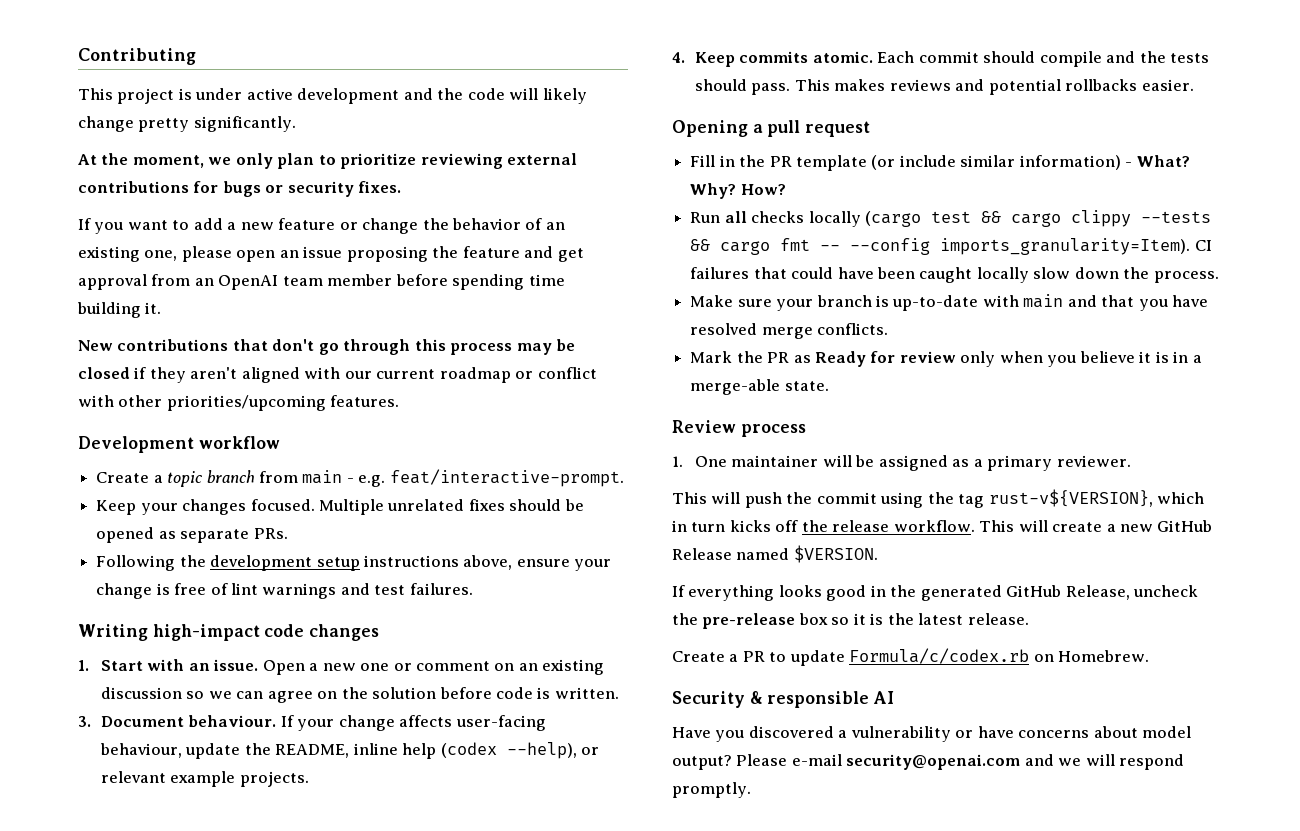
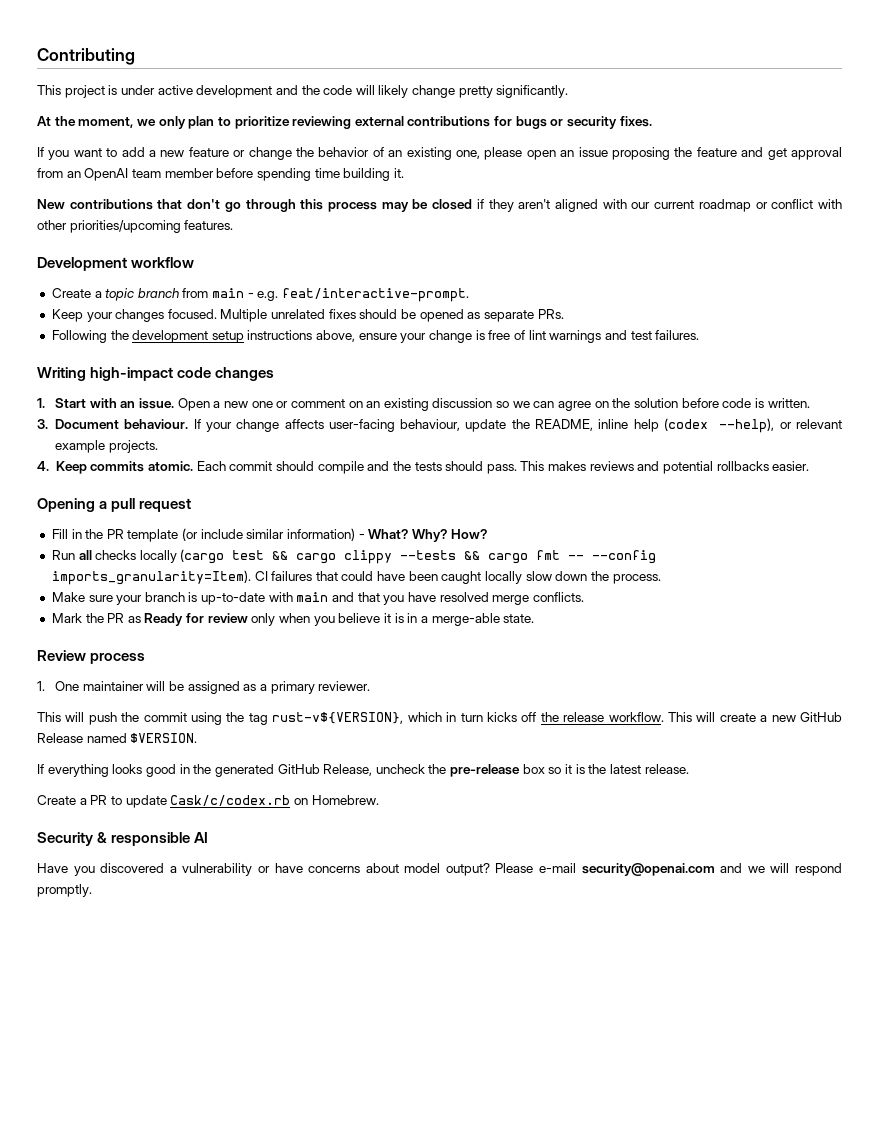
- Create a PR to update Formula/c/codex.rb on Homebrew.
+ Create a PR to update Cask/c/codex.rb on Homebrew.

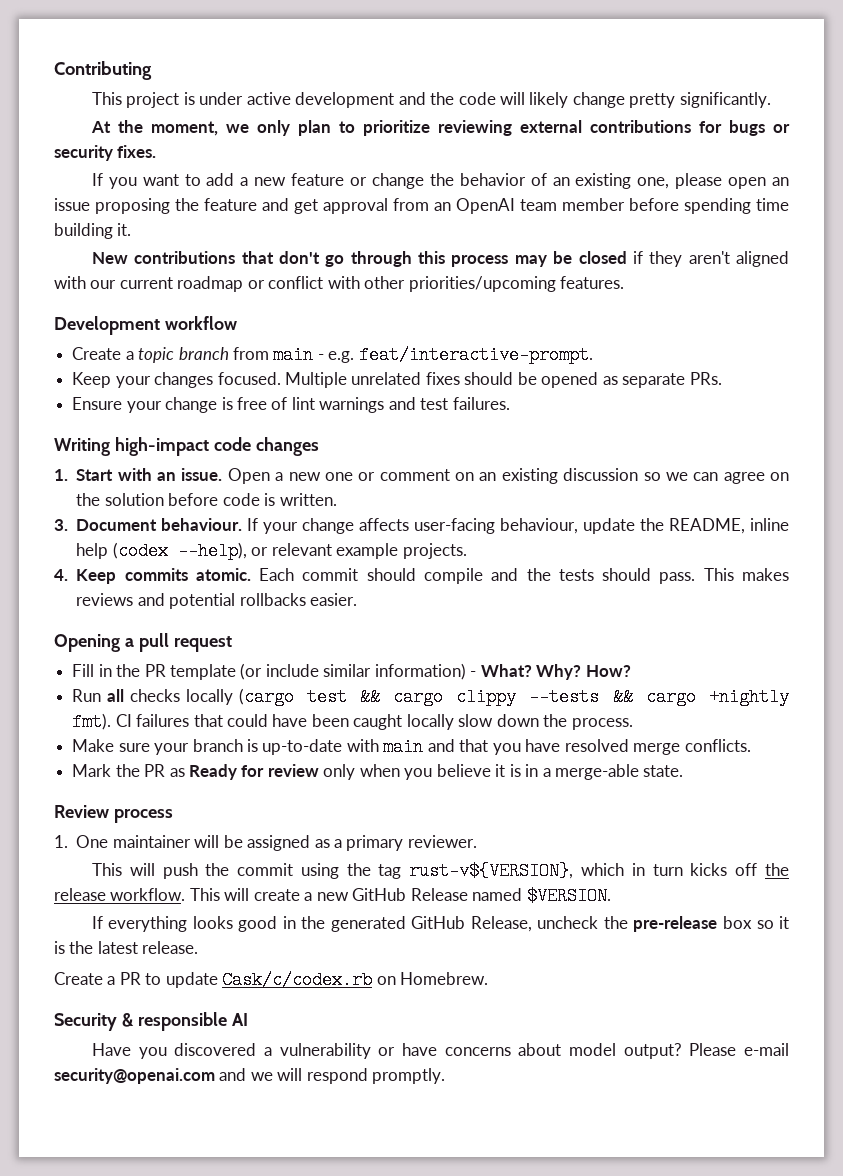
- Following the development setup instructions above, ensure your change is free of lint warnings and test failures.
+ Ensure your change is free of lint warnings and test failures.
- Run all checks locally (cargo test && cargo clippy --tests && cargo fmt -- --config imports_granularity=Item).
+ Run all checks locally (cargo test && cargo clippy --tests && cargo +nightly fmt).

